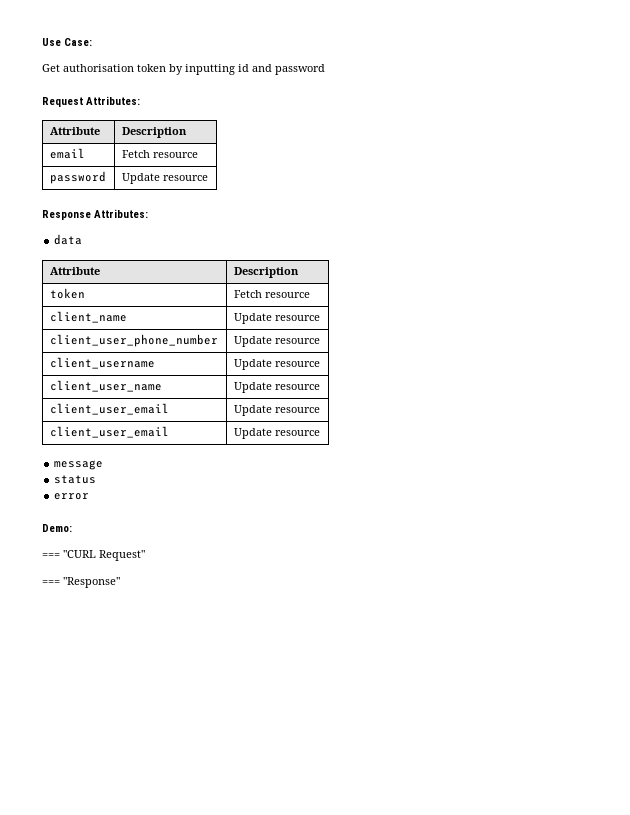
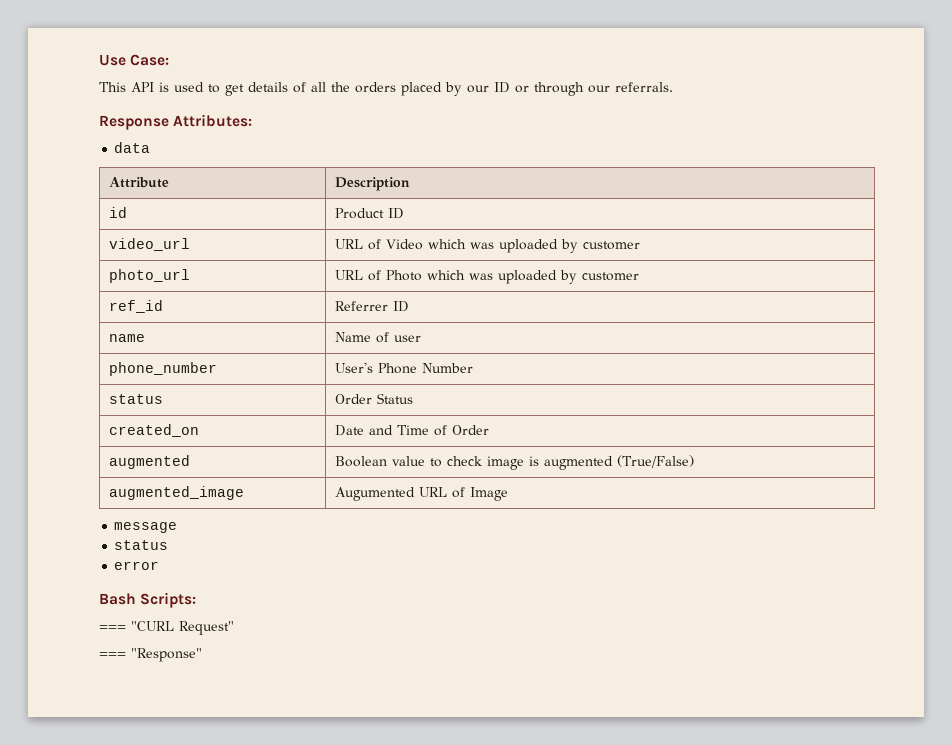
- Get authorisation token by inputting id and password
- Request Attributes:
- Attribute | Description
- email | Fetch resource
- password | Update resource
+ This API is used to get details of all the orders placed by our ID or through our referrals.
- token | Fetch resource
- client_name | Update resource
- client_user_phone_number | Update resource
- client_username | Update resource
- client_user_name | Update resource
- client_user_email | Update resource
- client_user_email | Update resource
+ id | Product ID
+ video_url | URL of Video which was uploaded by customer
+ photo_url | URL of Photo which was uploaded by customer
+ ref_id | Referrer ID
+ name | Name of user
+ phone_number | User's Phone Number
+ status | Order Status
+ created_on | Date and Time of Order
+ augmented | Boolean value to check image is augmented (True/False)
+ augmented_image | Augumented URL of Image
- Demo:
+ Bash Scripts:

